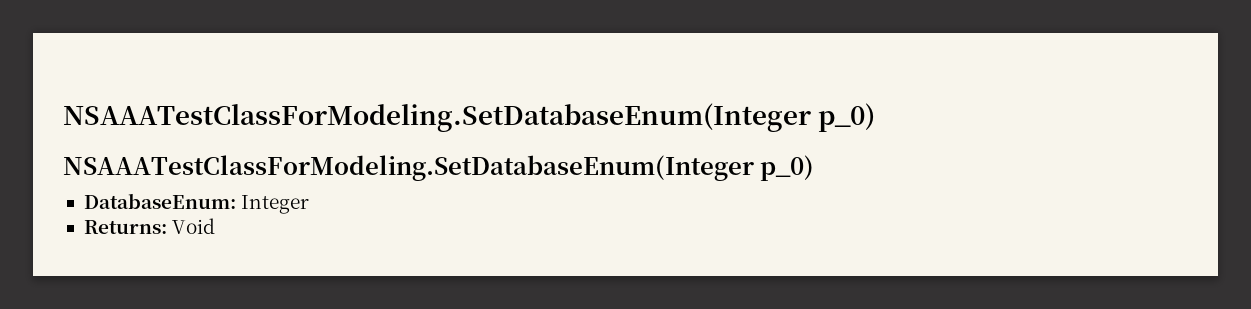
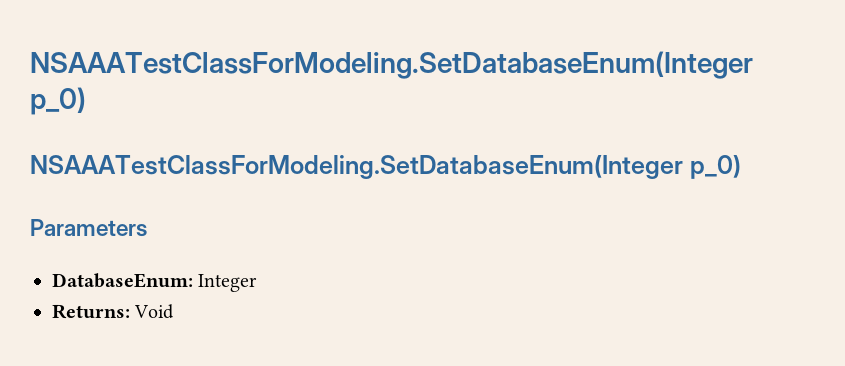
+ Parameters

